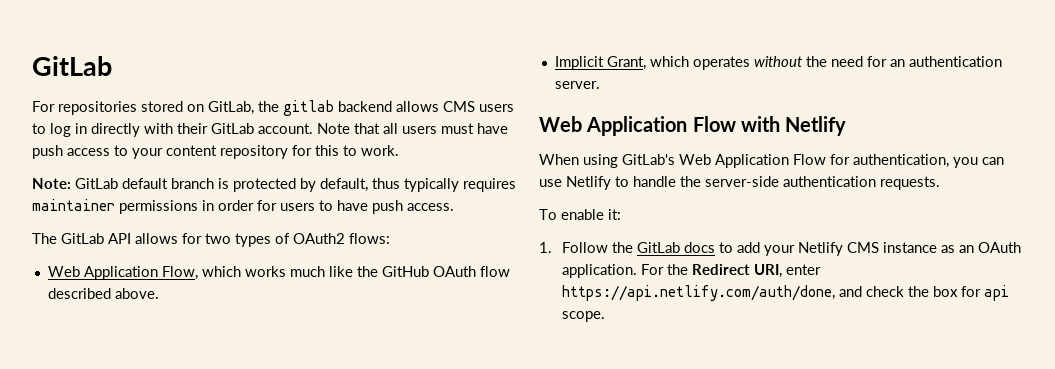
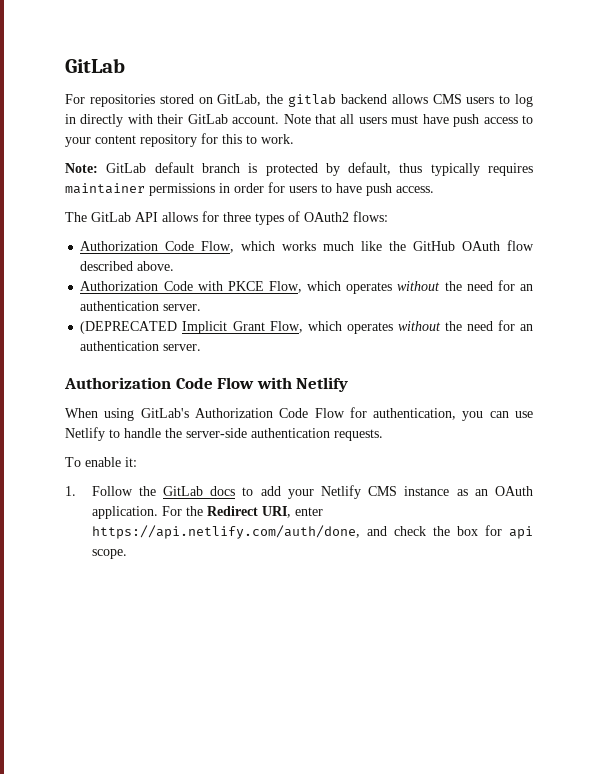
- The GitLab API allows for two types of OAuth2 flows:
+ The GitLab API allows for three types of OAuth2 flows:
- Web Application Flow, which works much like the GitHub OAuth flow described above.
+ Authorization Code Flow, which works much like the GitHub OAuth flow described above.
- Implicit Grant, which operates without the need for an authentication server.
- Web Application Flow with Netlify
+ Authorization Code with PKCE Flow, which operates without the need for an authentication server.
+ (DEPRECATED Implicit Grant Flow, which operates without the need for an authentication server.
+ Authorization Code Flow with Netlify
- When using GitLab's Web Application Flow for authentication, you can use Netlify to handle the server-side authentication requests.
+ When using GitLab's Authorization Code Flow for authentication, you can use Netlify to handle the server-side authentication requests.

